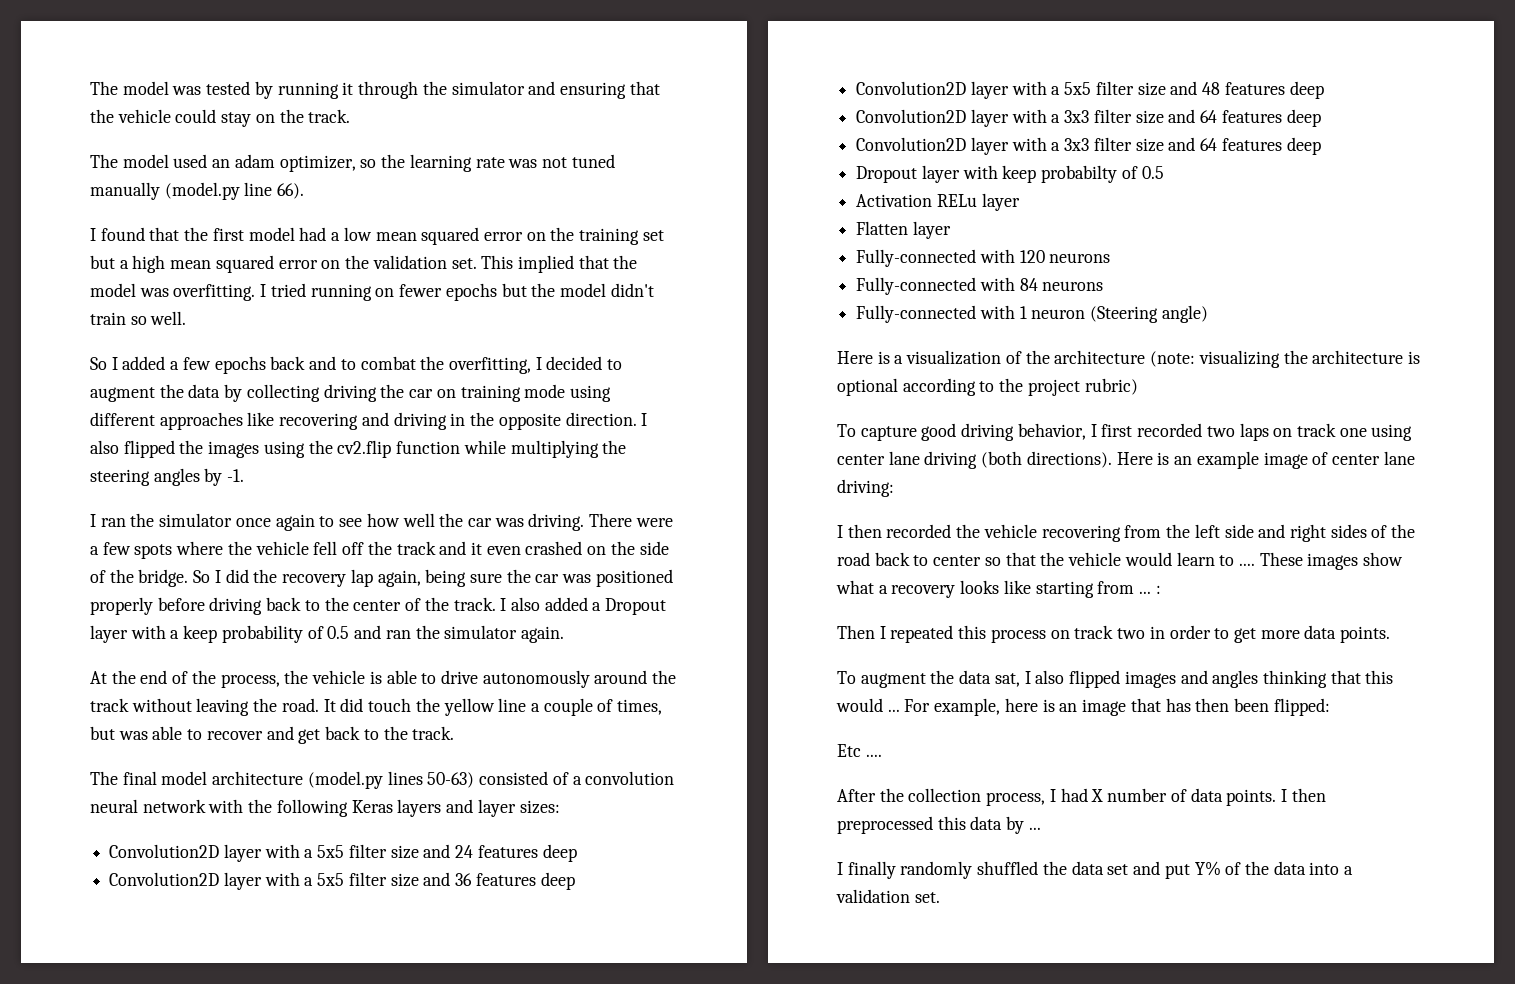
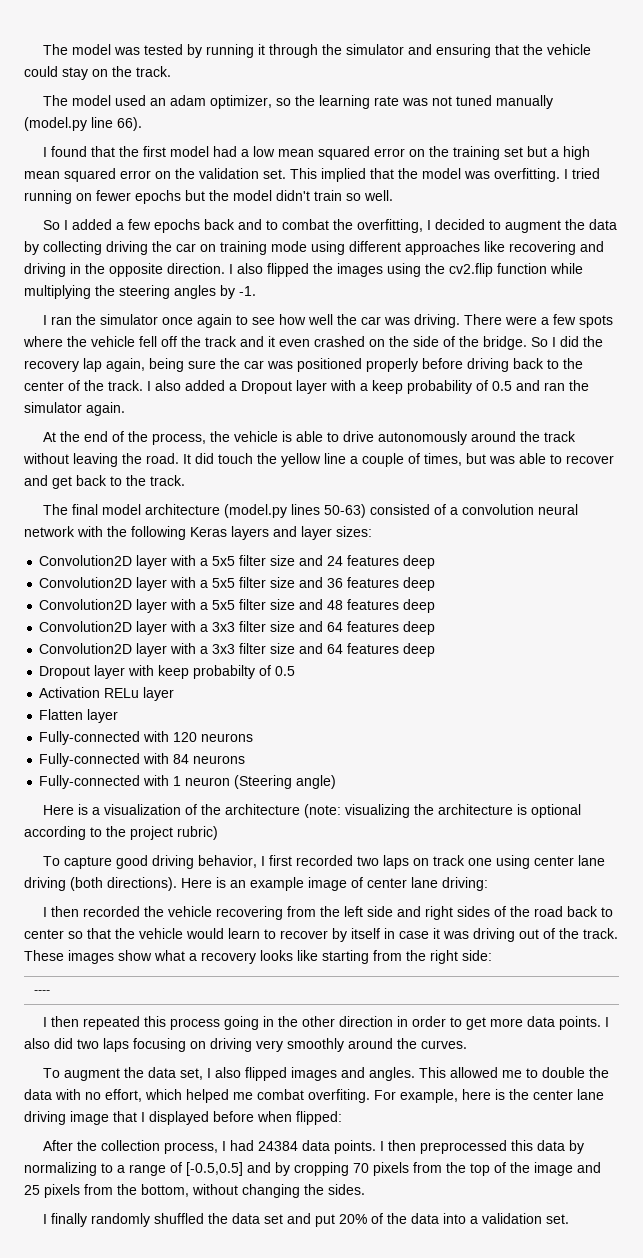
- I then recorded the vehicle recovering from the left side and right sides of the road back to center so that the vehicle would learn to ....
+ I then recorded the vehicle recovering from the left side and right sides of the road back to center so that the vehicle would learn to recover by itself in case it was driving out of the track.
- These images show what a recovery looks like starting from ... :
- Then I repeated this process on track two in order to get more data points.
+ These images show what a recovery looks like starting from the right side:
+ ----
+ I then repeated this process going in the other direction in order to get more data points. I also did two laps focusing on driving very smoothly around the curves.
- To augment the data sat, I also flipped images and angles thinking that this would ... For example, here is an image that has then been flipped:
+ To augment the data set, I also flipped images and angles. This allowed me to double the data with no effort, which helped me combat overfiting. For example, here is the center lane driving image that I displayed before when flipped:
- Etc ....
- After the collection process, I had X number of data points.
+ After the collection process, I had 24384 data points.
- I then preprocessed this data by ...
+ I then preprocessed this data by normalizing to a range of [-0.5,0.5] and by cropping 70 pixels from the top of the image and 25 pixels from the bottom, without changing the sides.
- I finally randomly shuffled the data set and put Y% of the data into a validation set.
+ I finally randomly shuffled the data set and put 20% of the data into a validation set.

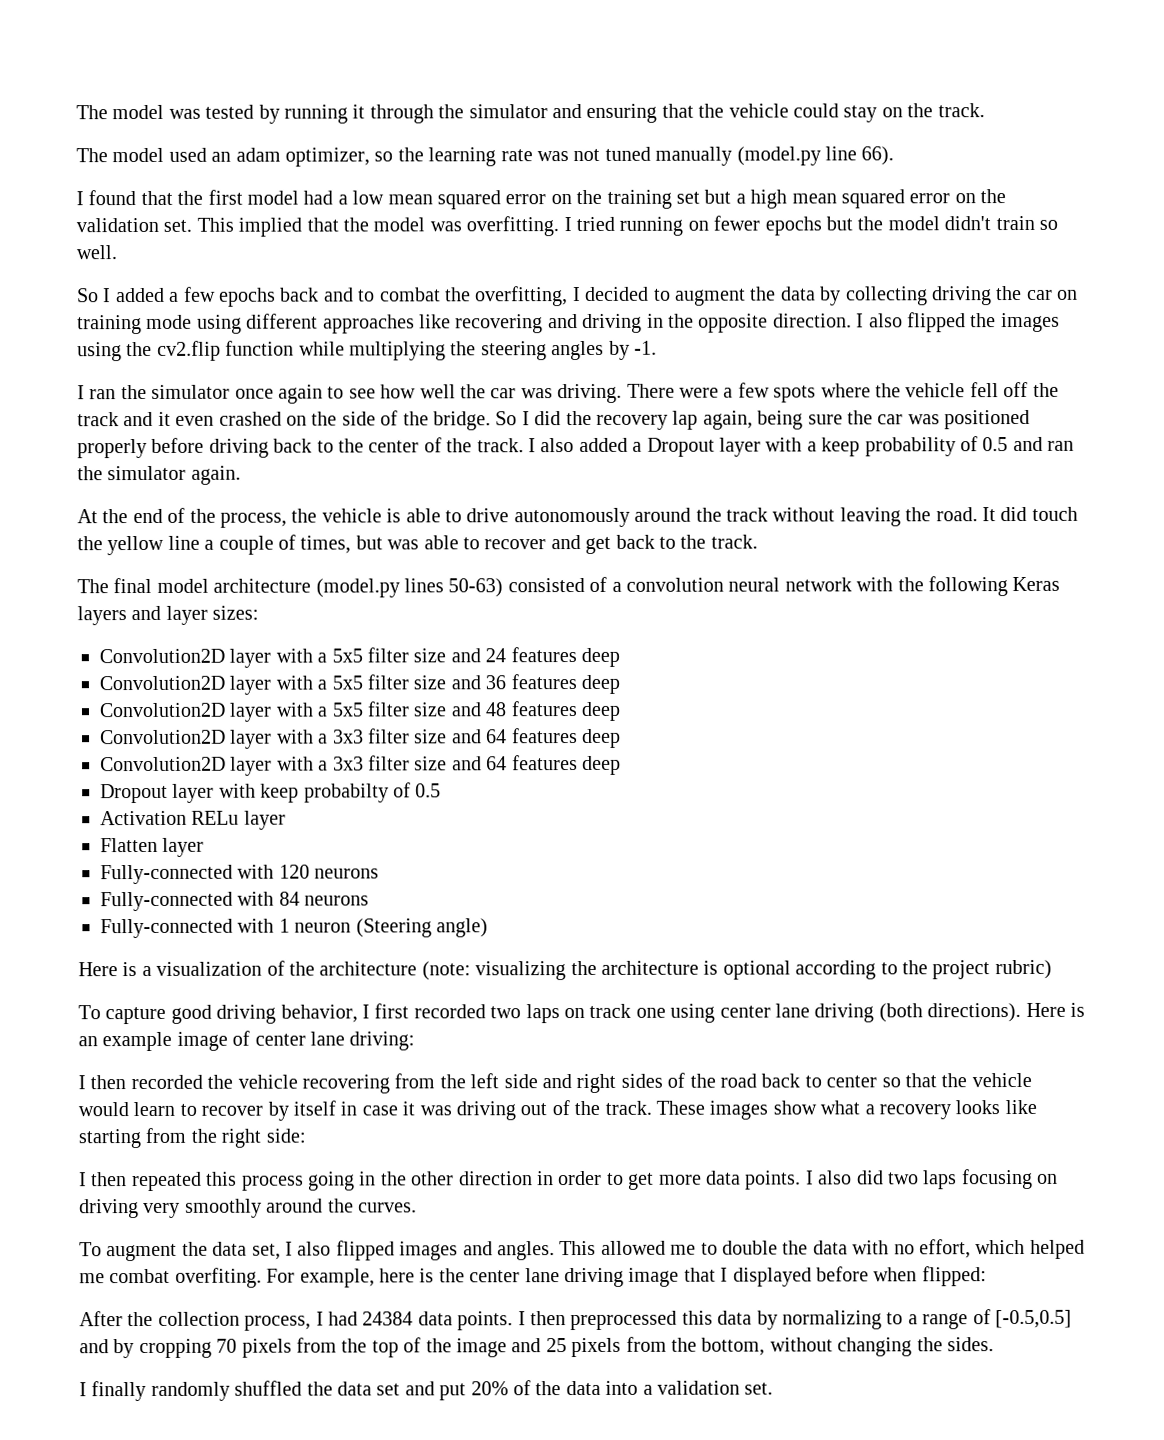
- ----

